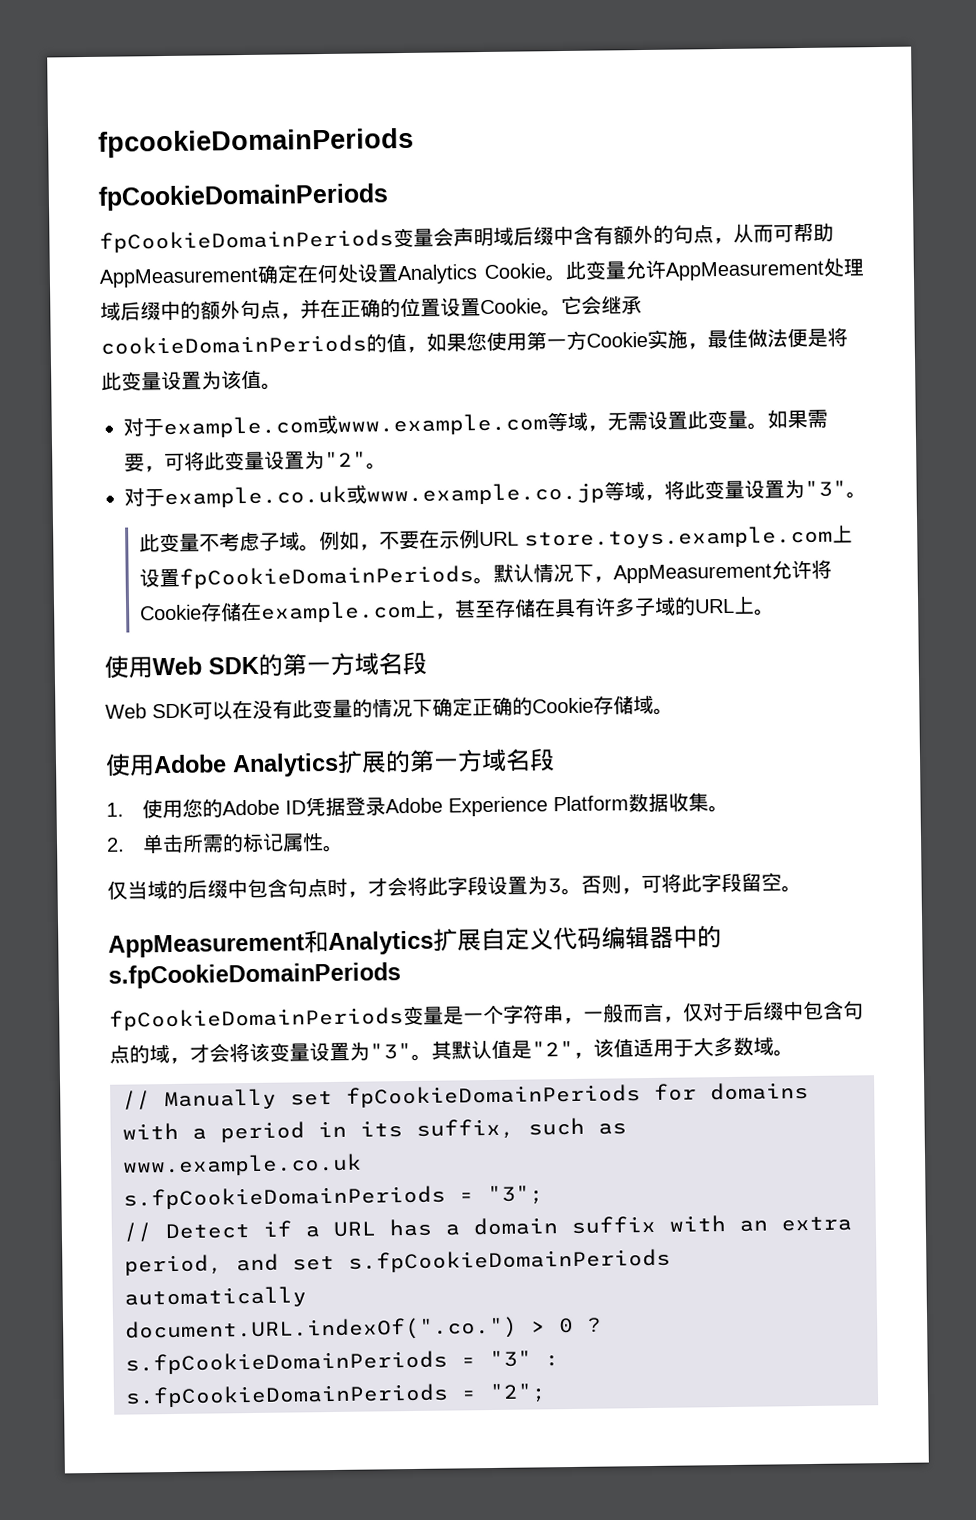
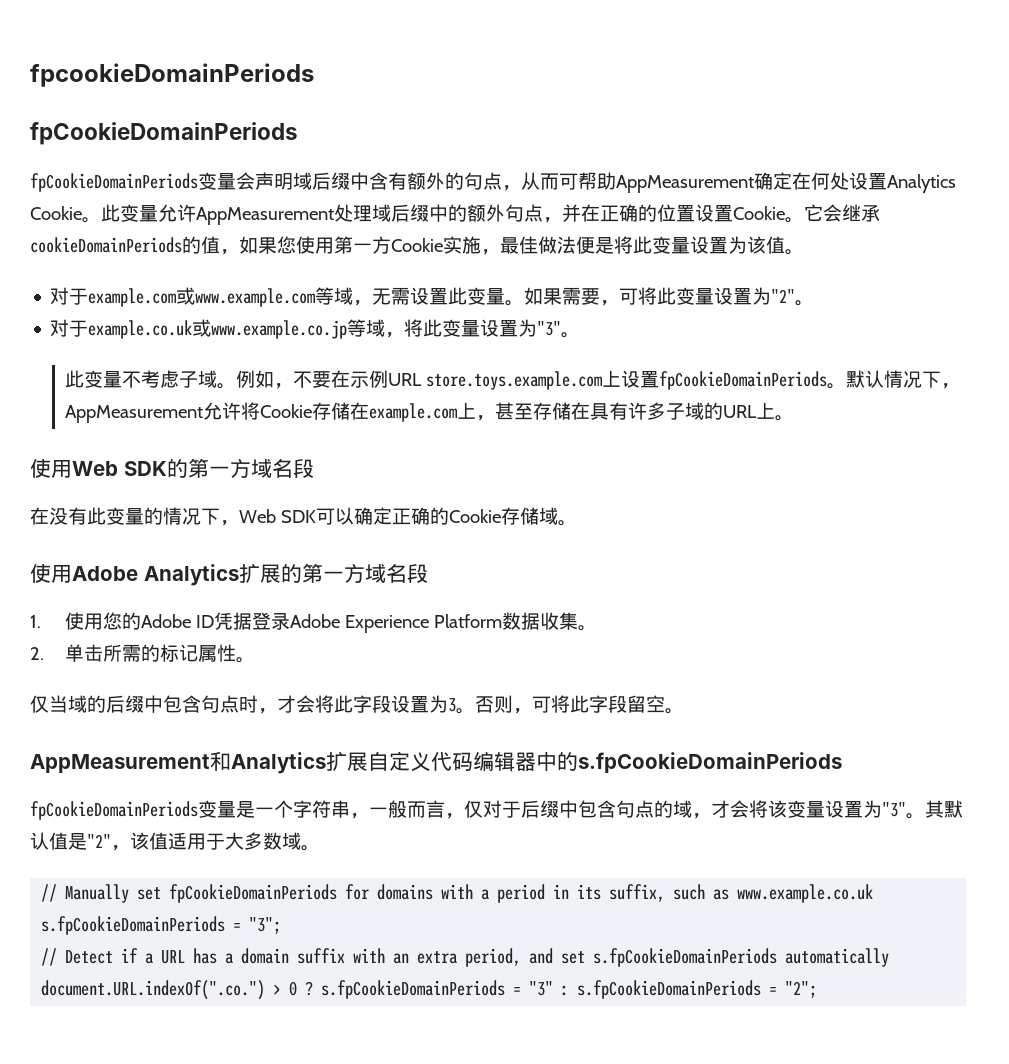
- Web SDK可以在没有此变量的情况下确定正确的Cookie存储域。
+ 在没有此变量的情况下，Web SDK可以确定正确的Cookie存储域。

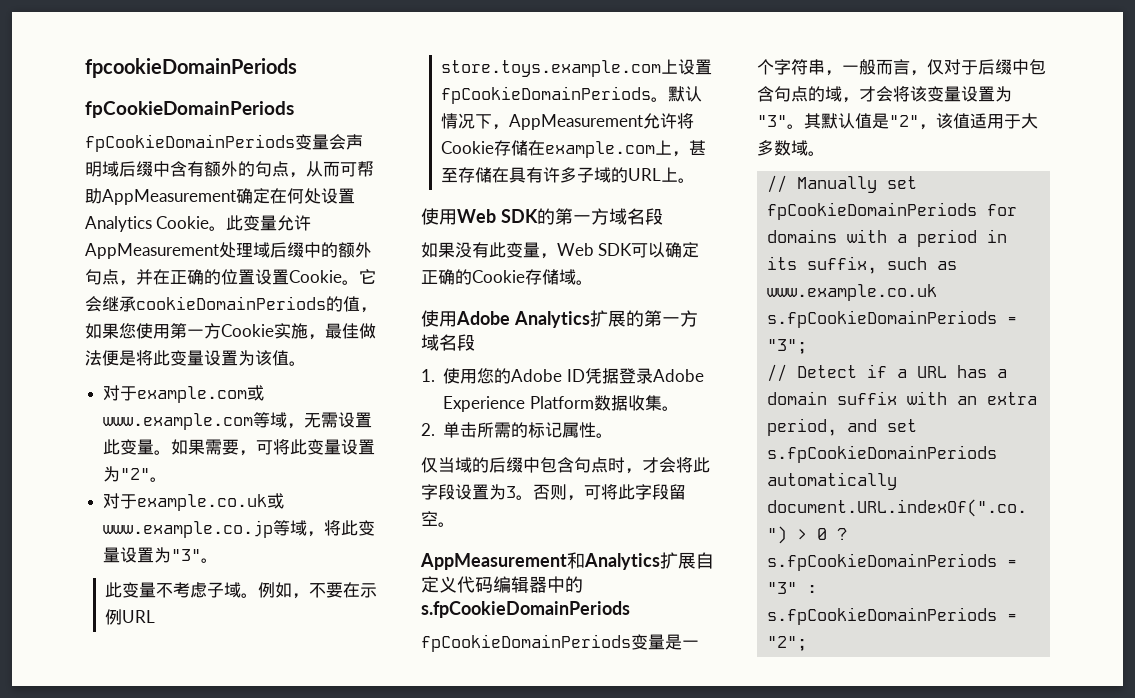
- 在没有此变量的情况下，Web SDK可以确定正确的Cookie存储域。
+ 如果没有此变量，Web SDK可以确定正确的Cookie存储域。

